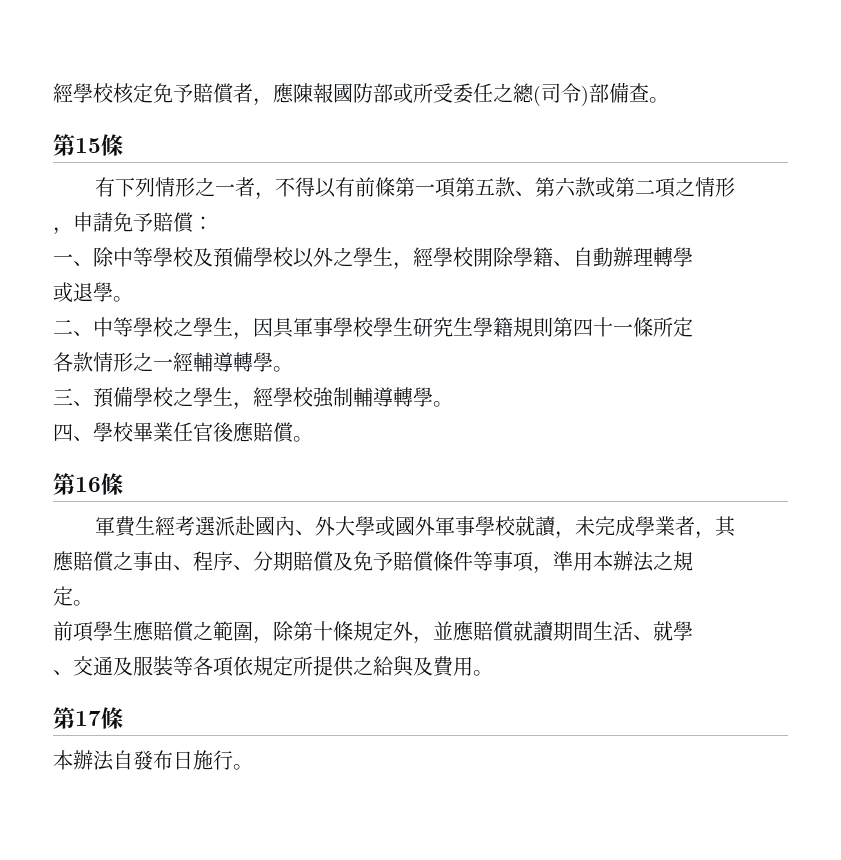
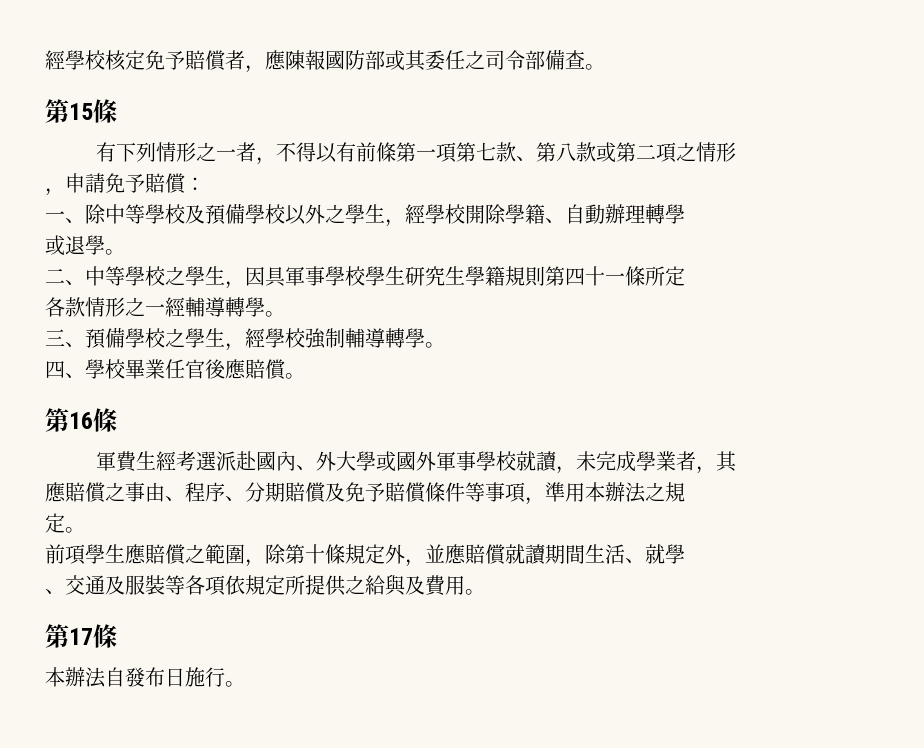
- 經學校核定免予賠償者，應陳報國防部或所受委任之總(司令)部備查。
+ 經學校核定免予賠償者，應陳報國防部或其委任之司令部備查。
- 有下列情形之一者，不得以有前條第一項第五款、第六款或第二項之情形
+ 有下列情形之一者，不得以有前條第一項第七款、第八款或第二項之情形

